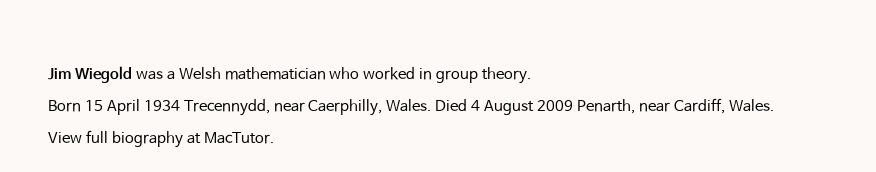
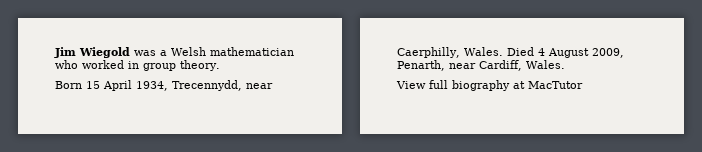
- Born 15 April 1934 Trecennydd, near Caerphilly, Wales.
+ Born 15 April 1934, Trecennydd, near Caerphilly, Wales.
- Died 4 August 2009 Penarth, near Cardiff, Wales.
+ Died 4 August 2009, Penarth, near Cardiff, Wales.
- View full biography at MacTutor.
+ View full biography at MacTutor

